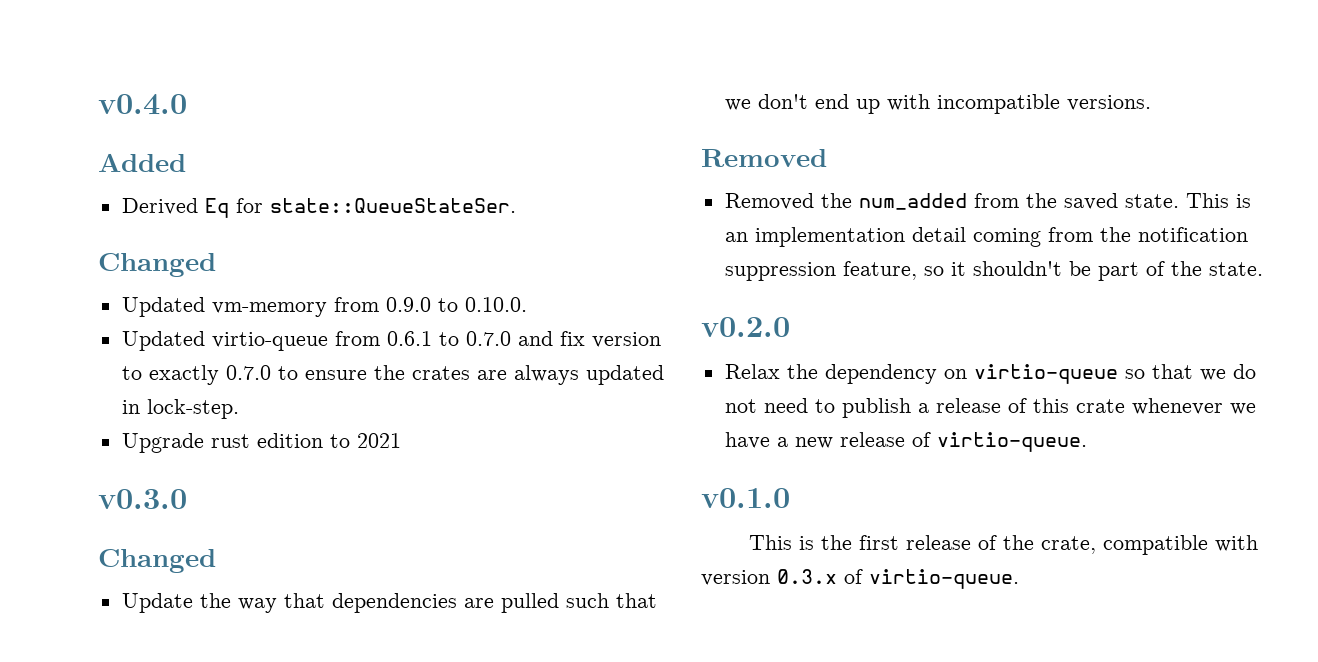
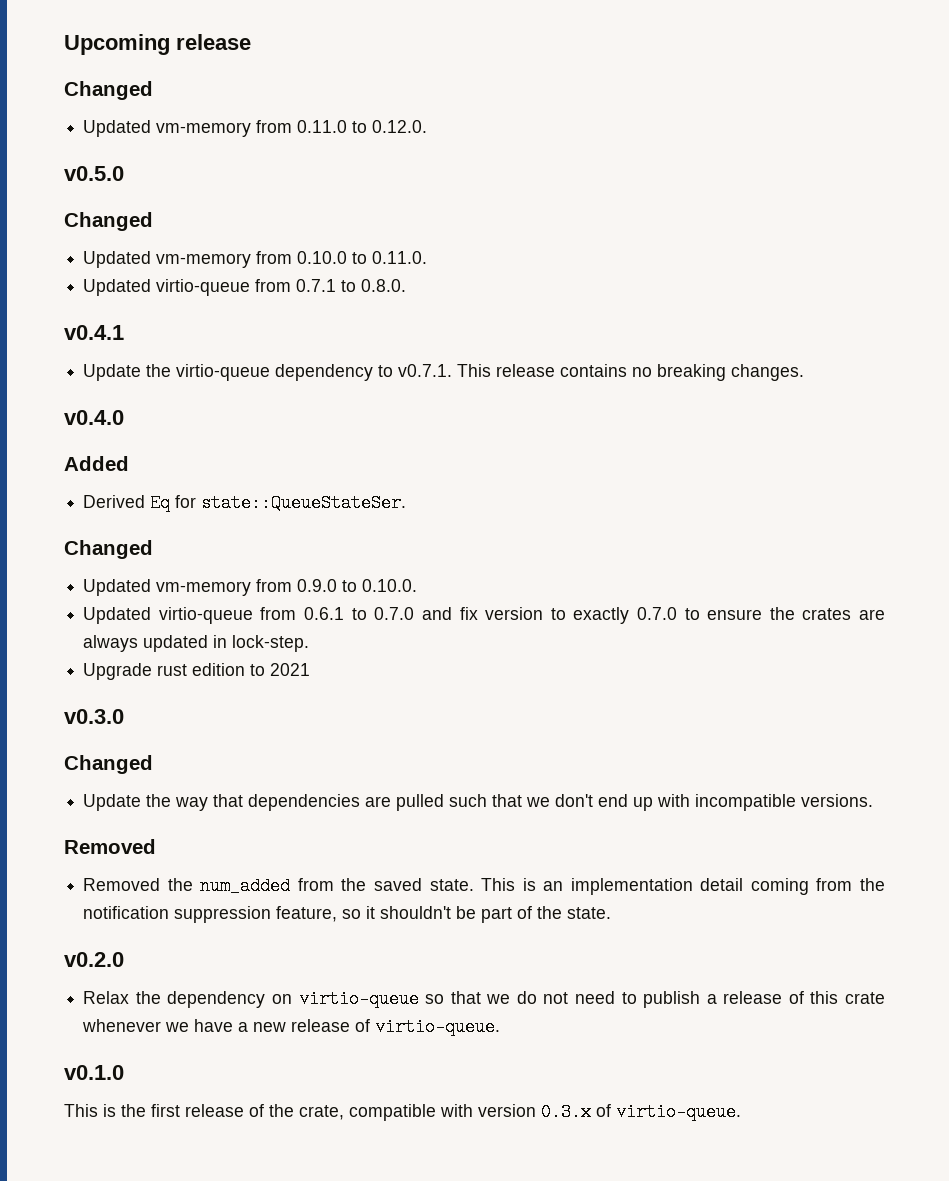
+ Upcoming release
+ Changed
+ Updated vm-memory from 0.11.0 to 0.12.0.
+ v0.5.0
+ Changed
+ Updated vm-memory from 0.10.0 to 0.11.0.
+ Updated virtio-queue from 0.7.1 to 0.8.0.
+ v0.4.1
+ Update the virtio-queue dependency to v0.7.1. This release contains no breaking changes.

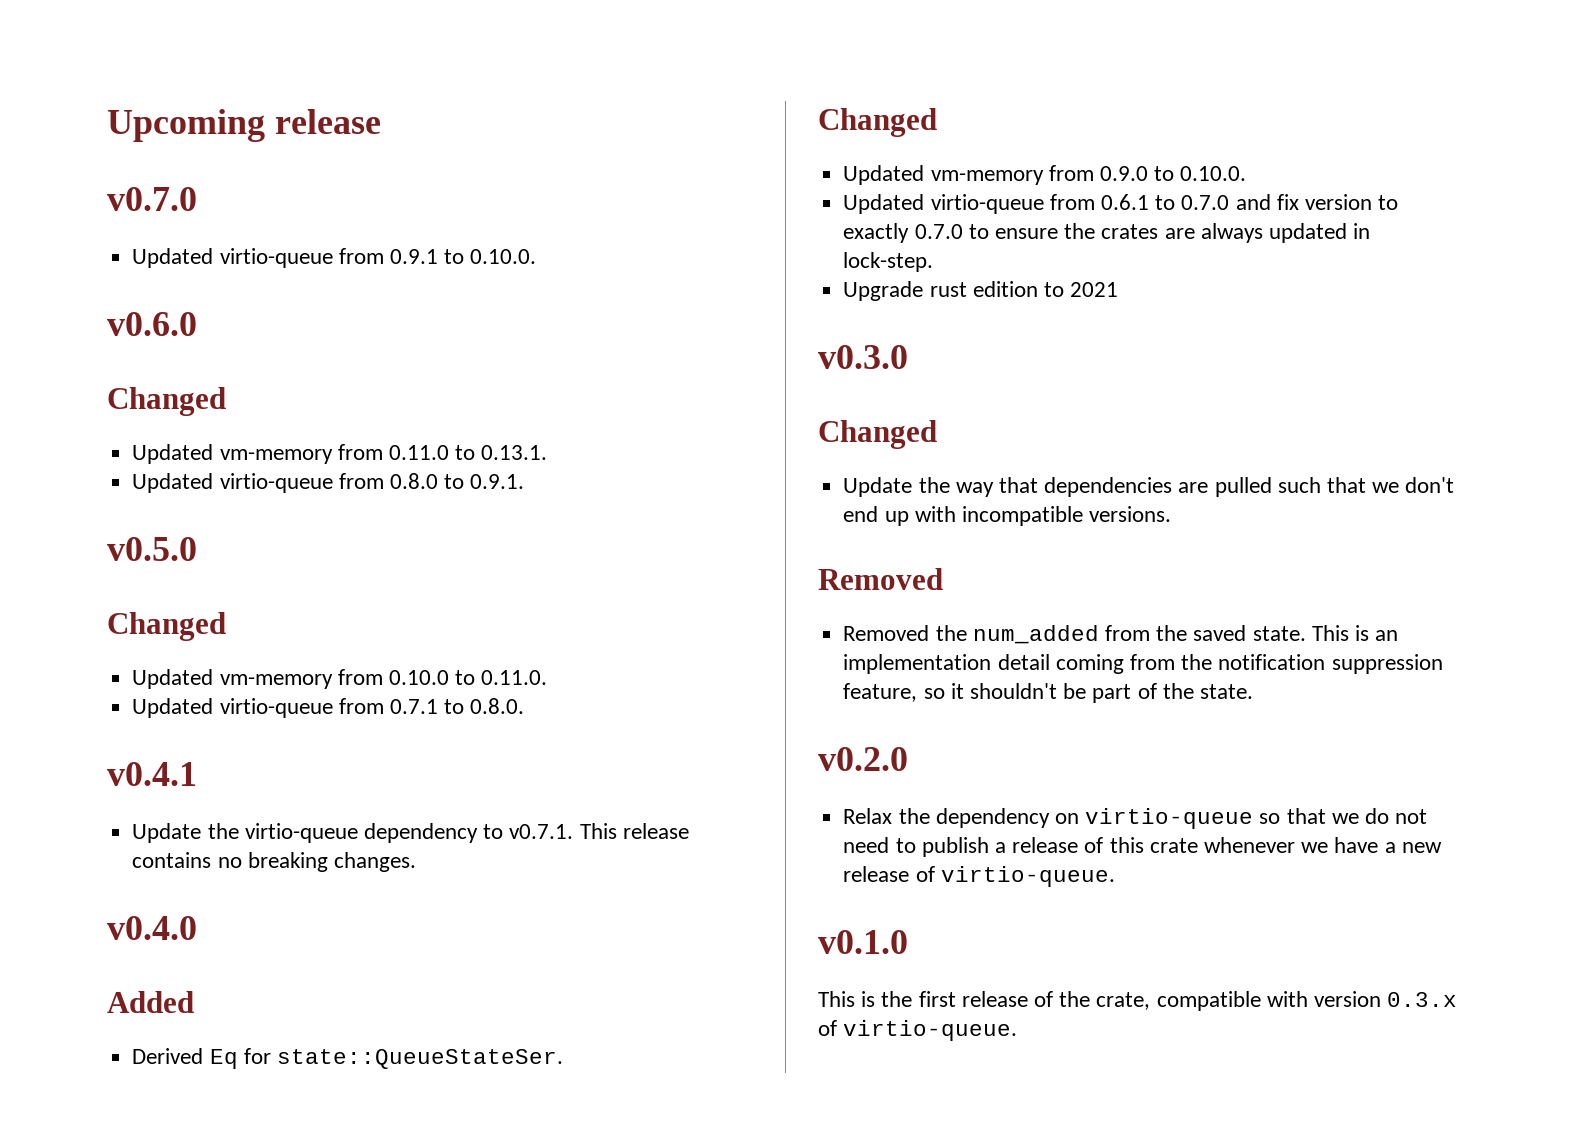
+ v0.7.0
+ Updated virtio-queue from 0.9.1 to 0.10.0.
+ v0.6.0
- Updated vm-memory from 0.11.0 to 0.12.0.
+ Updated vm-memory from 0.11.0 to 0.13.1.
+ Updated virtio-queue from 0.8.0 to 0.9.1.

